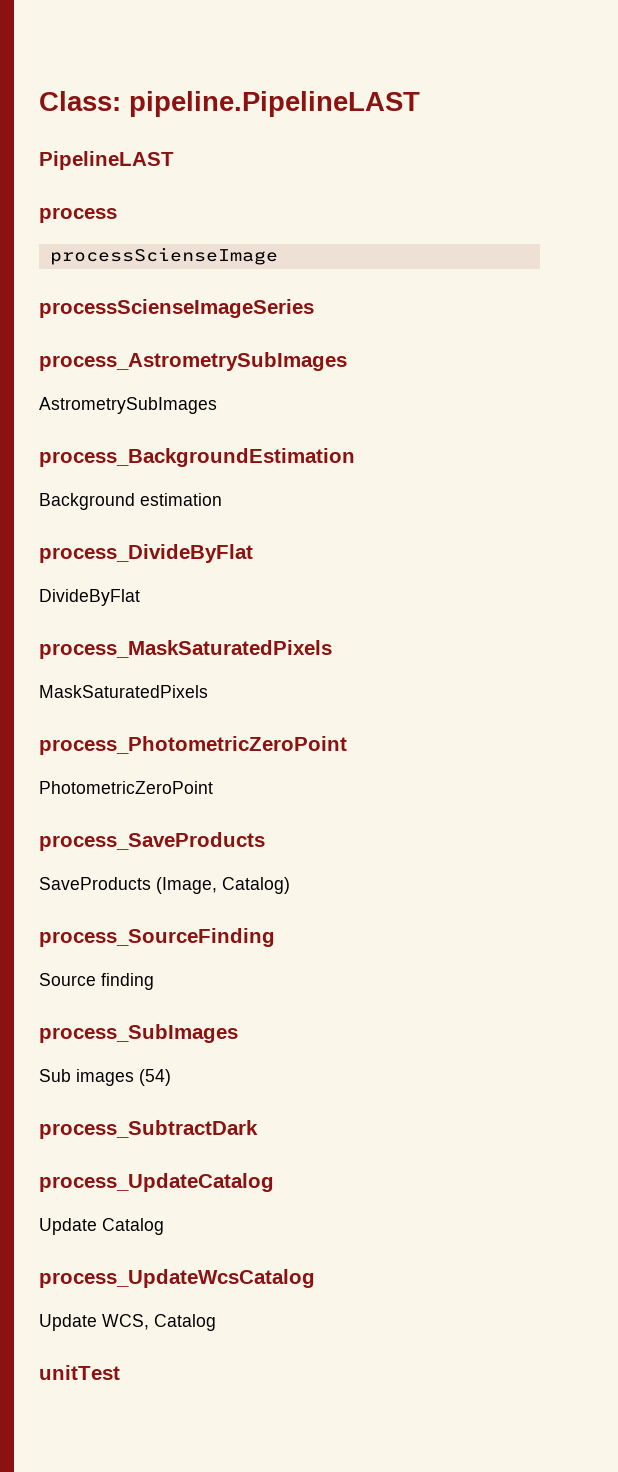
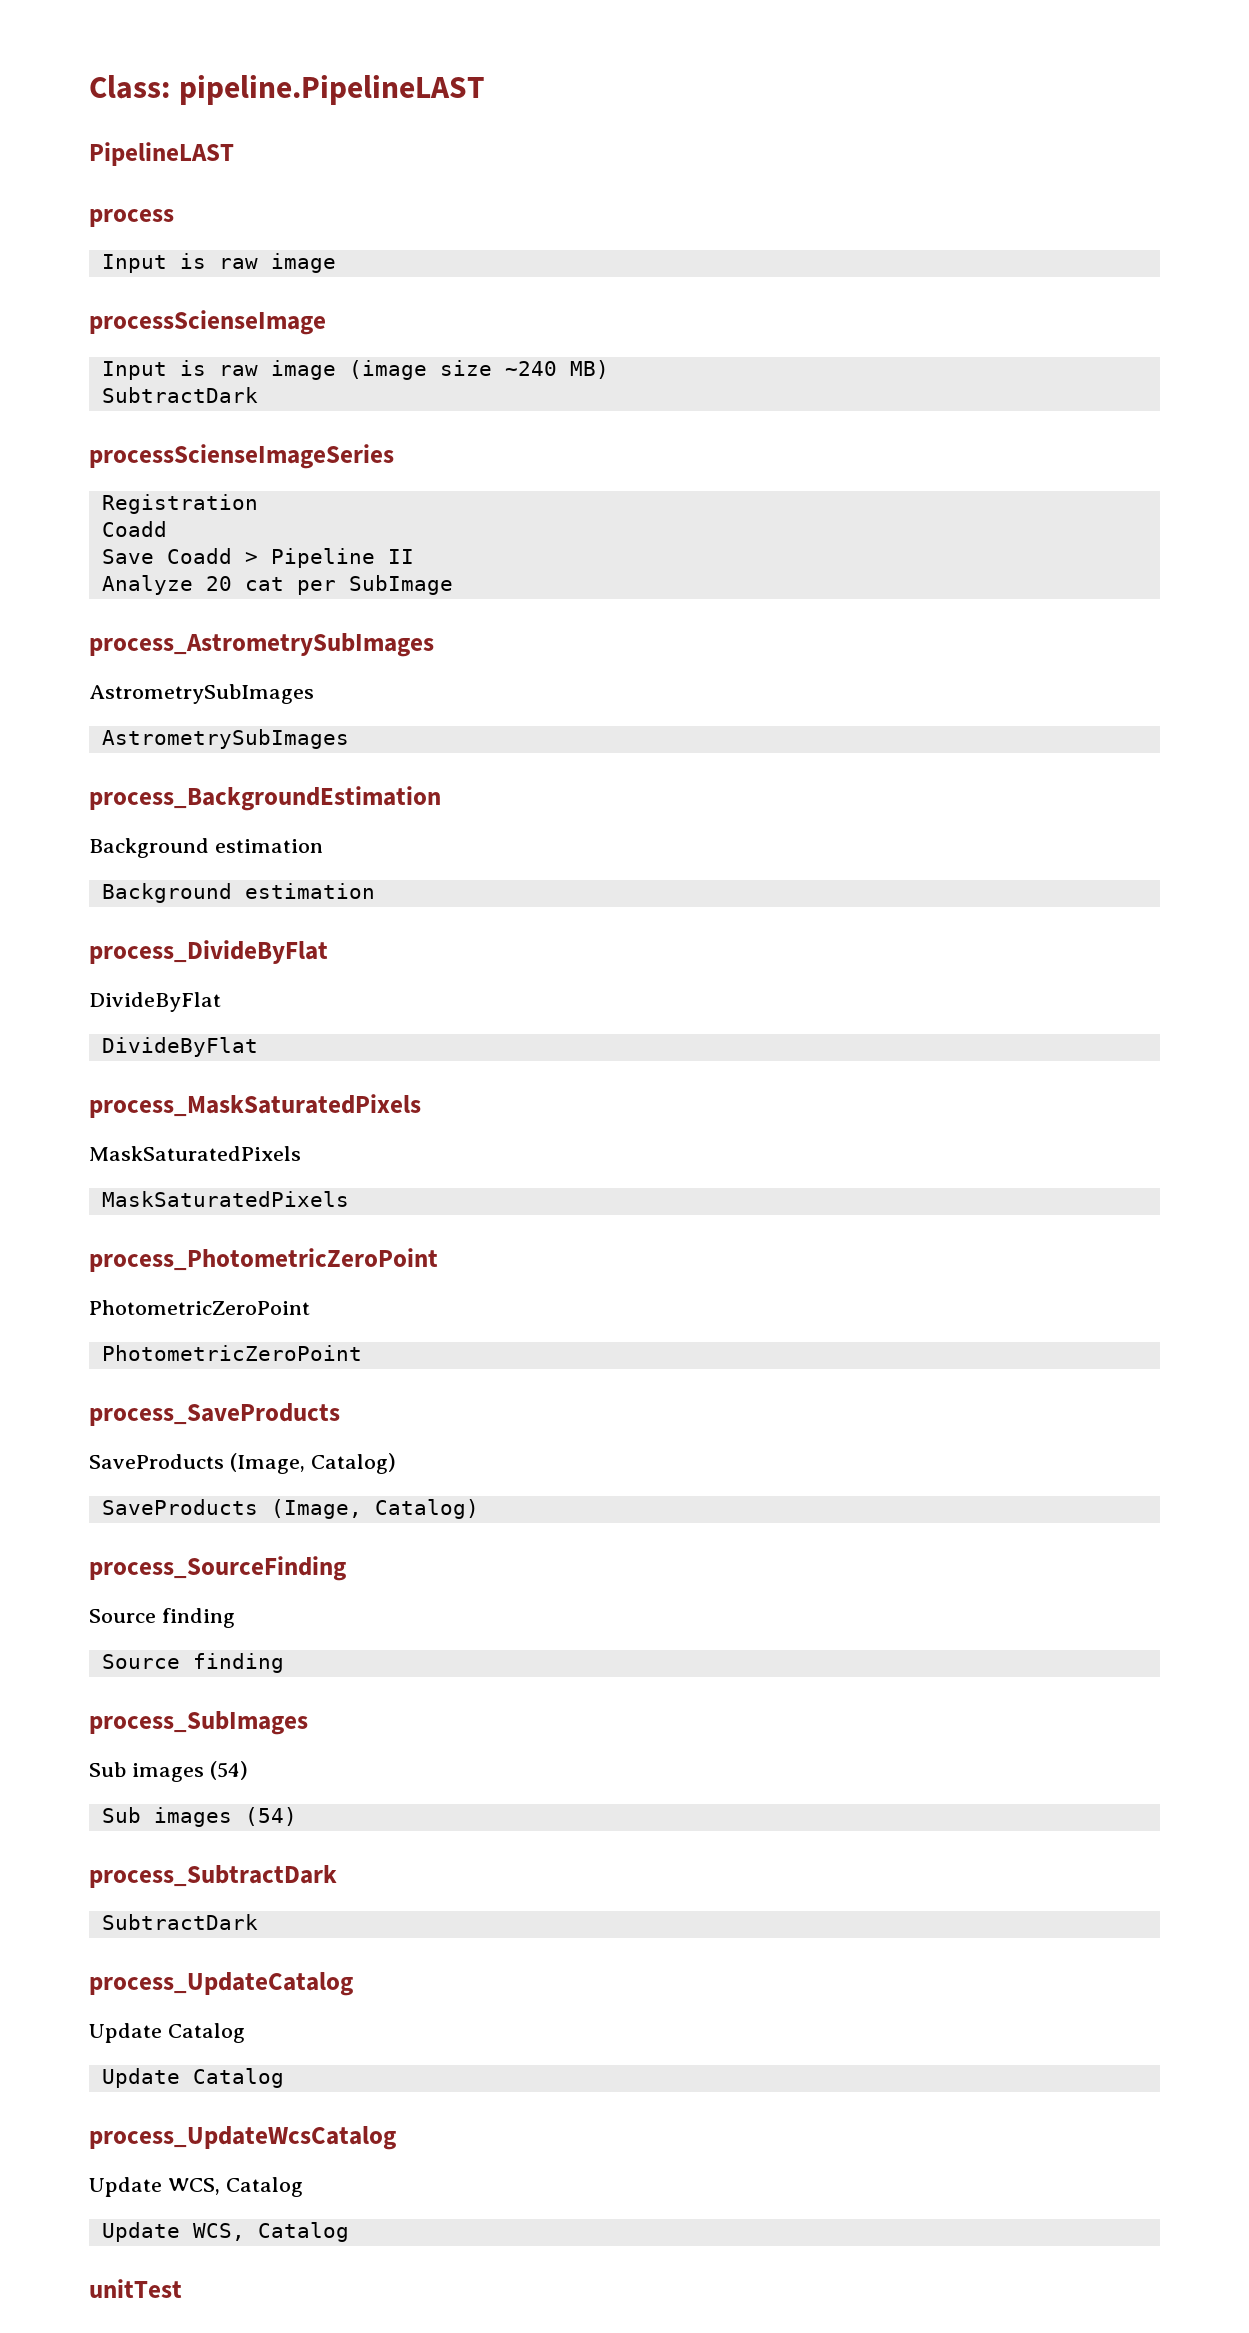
  process
+ Input is raw image
  processScienseImage
+ Input is raw image (image size ~240 MB)
+ SubtractDark
  processScienseImageSeries
+ Registration
+ Coadd
+ Save Coadd > Pipeline II
+ Analyze 20 cat per SubImage
  process_AstrometrySubImages
+ AstrometrySubImages
  process_BackgroundEstimation
+ Background estimation
  process_DivideByFlat
+ DivideByFlat
  process_MaskSaturatedPixels
+ MaskSaturatedPixels
  process_PhotometricZeroPoint
+ PhotometricZeroPoint
  process_SaveProducts
+ SaveProducts (Image, Catalog)
  process_SourceFinding
+ Source finding
  process_SubImages
+ Sub images (54)
  process_SubtractDark
+ SubtractDark
  process_UpdateCatalog
+ Update Catalog
  process_UpdateWcsCatalog
+ Update WCS, Catalog

